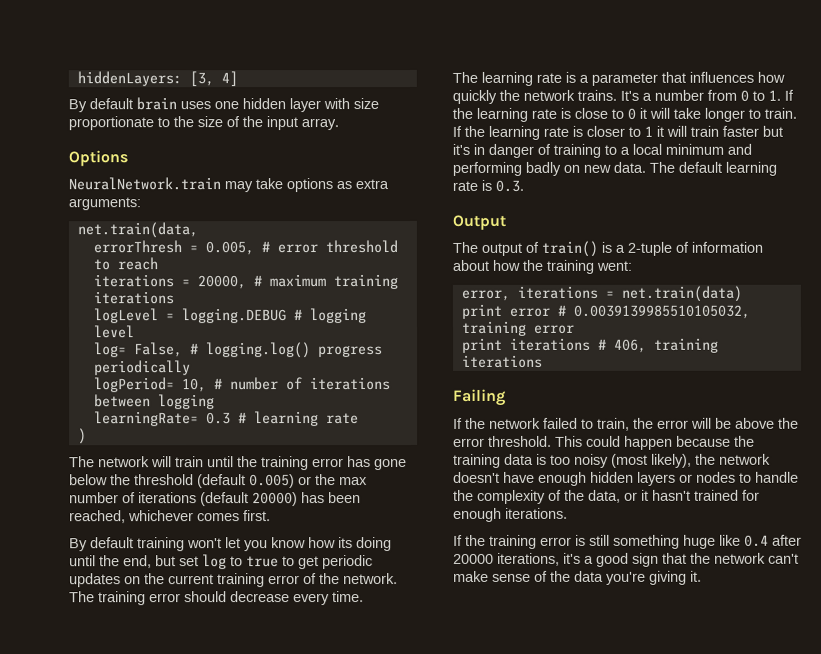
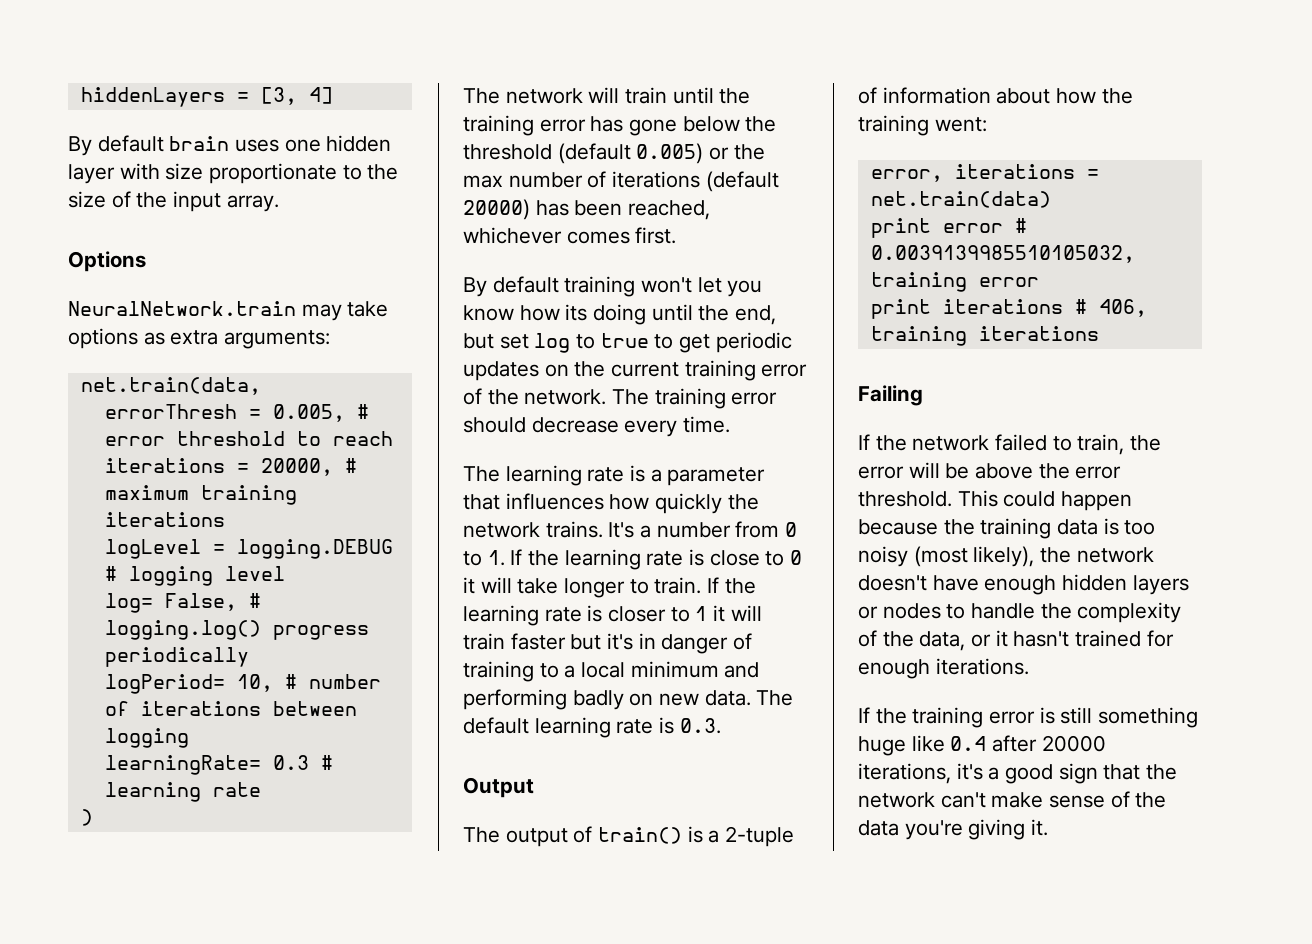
- hiddenLayers: [3, 4]
+ hiddenLayers = [3, 4]

